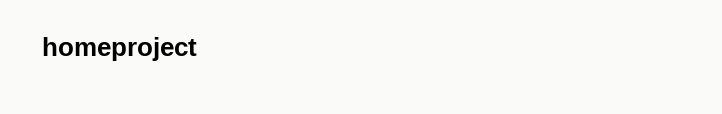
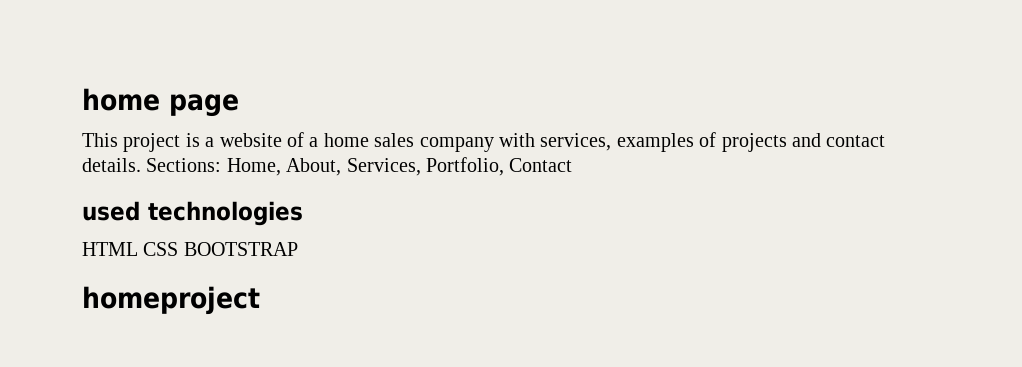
+ home page
+ This project is a website of a home sales company with services, examples of projects and contact details. Sections: Home, About, Services, Portfolio, Contact
+ used technologies
+ HTML CSS BOOTSTRAP

